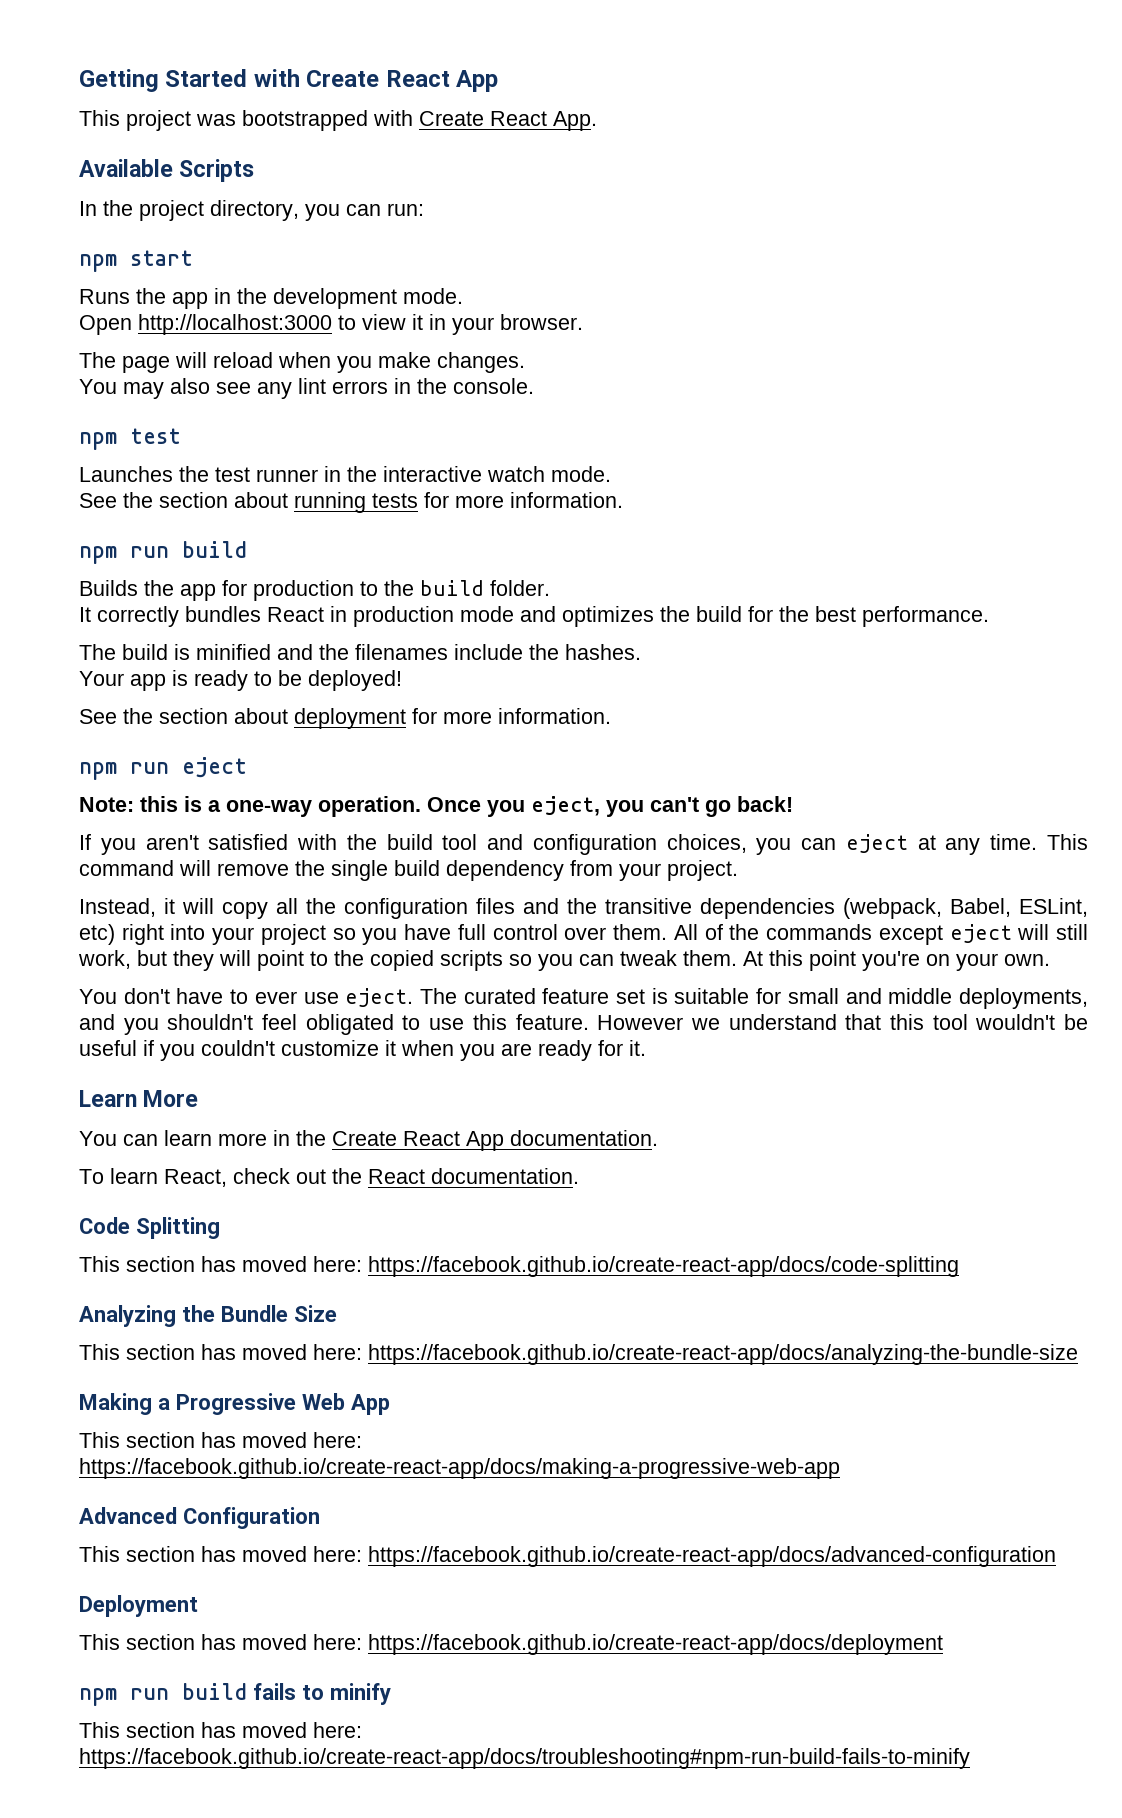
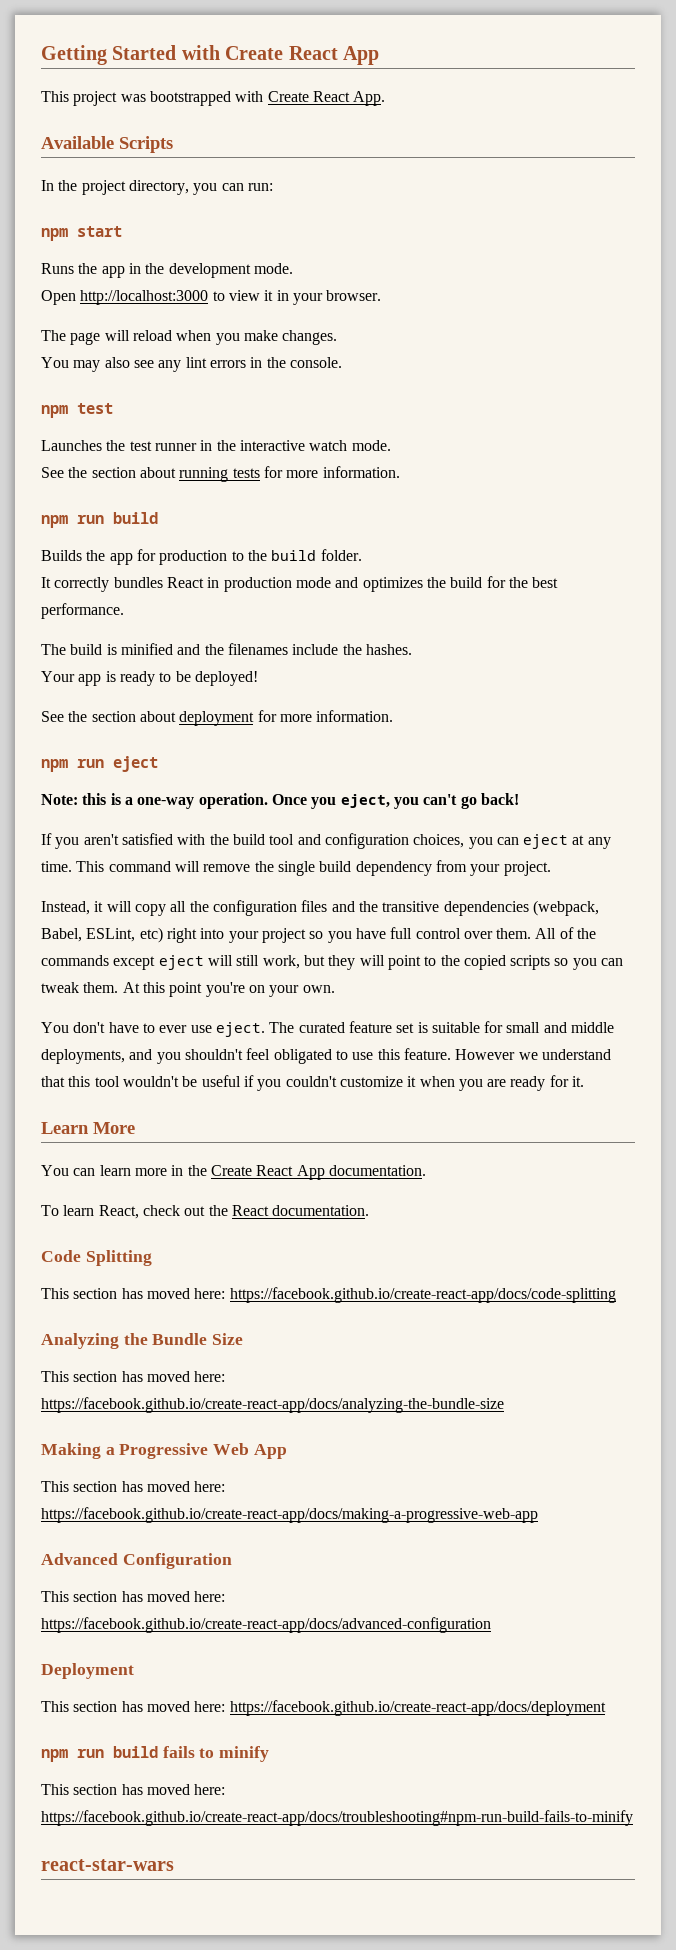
+ react-star-wars

